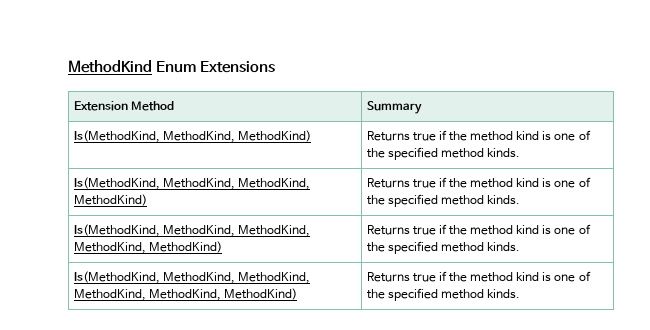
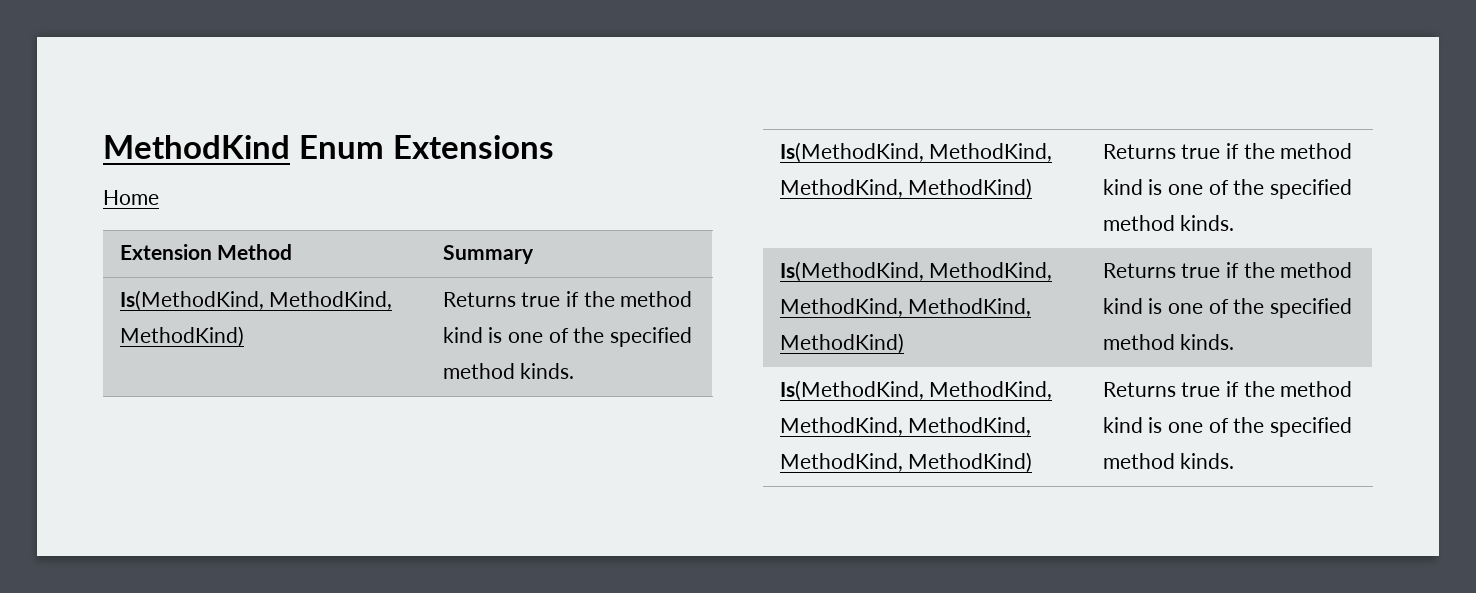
+ Home

